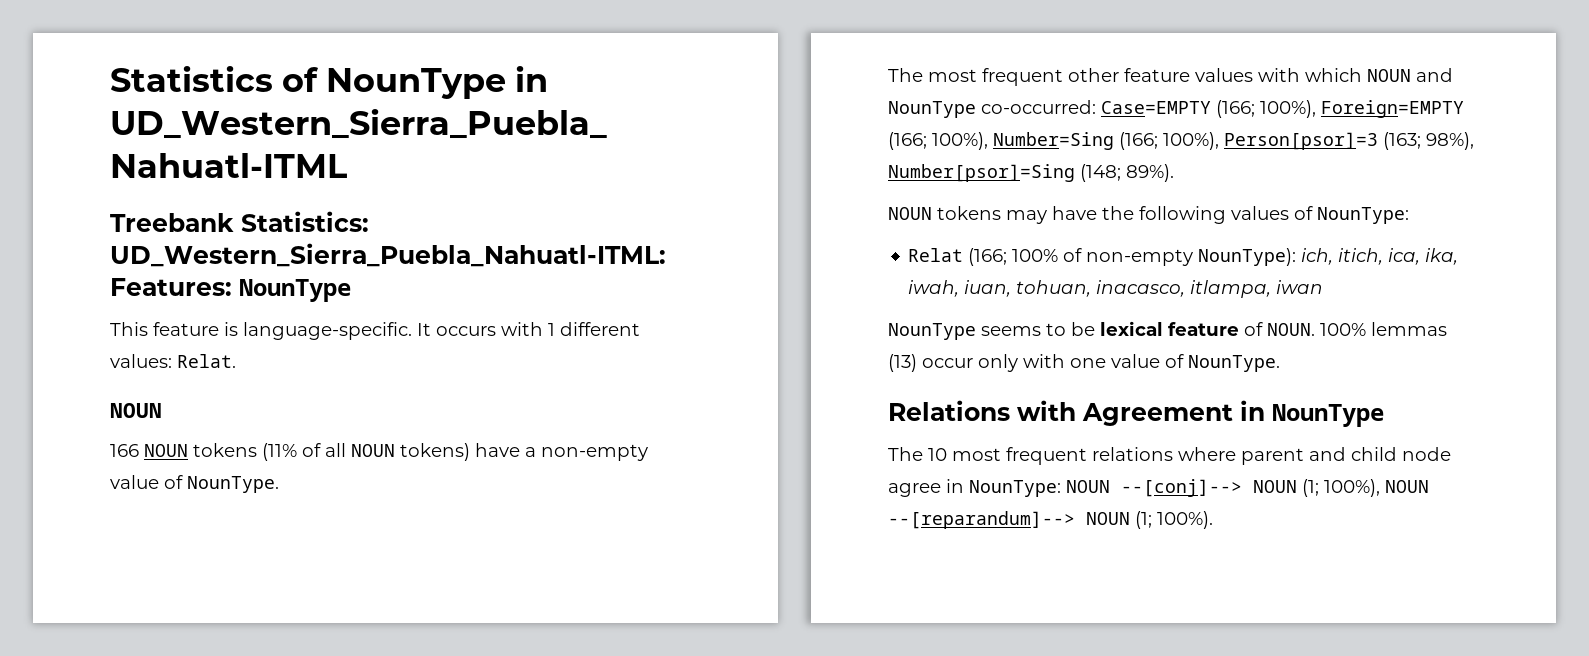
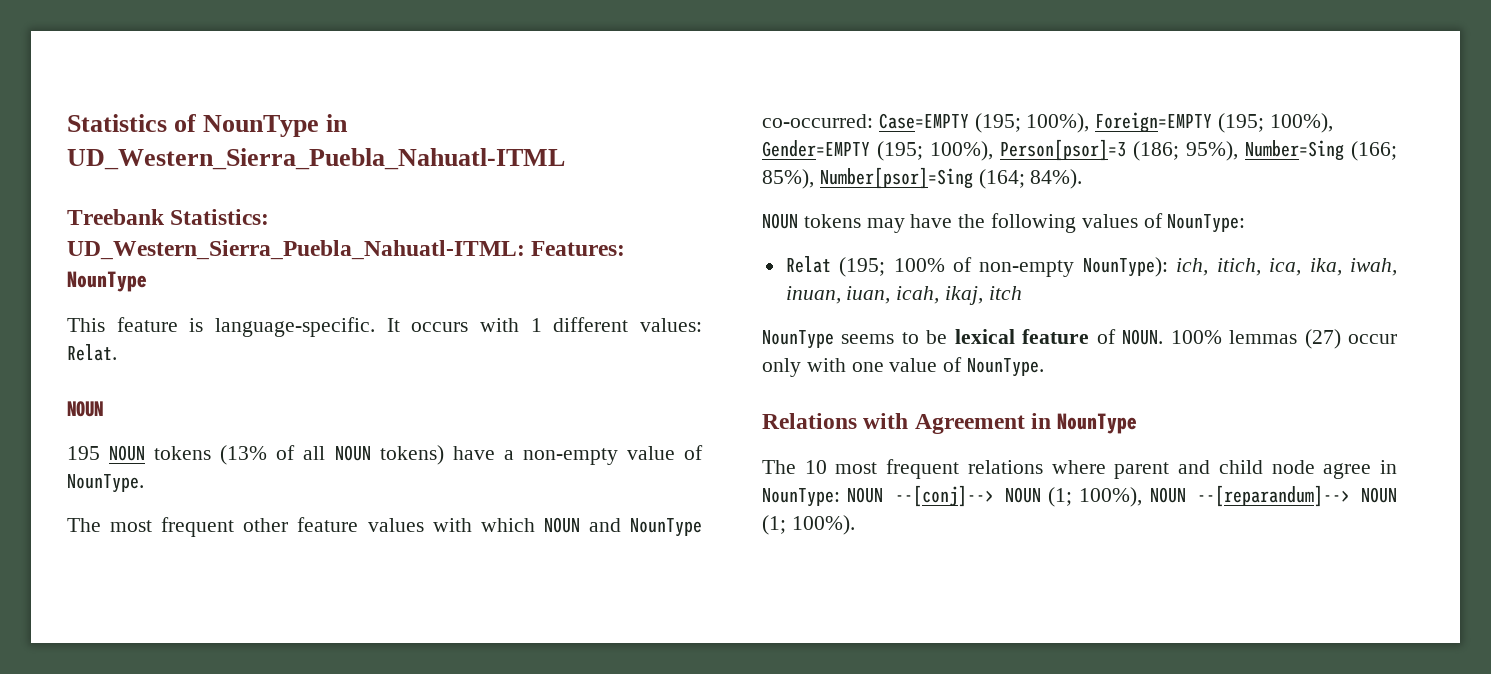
- 166 NOUN tokens (11% of all NOUN tokens) have a non-empty value of NounType.
+ 195 NOUN tokens (13% of all NOUN tokens) have a non-empty value of NounType.
- The most frequent other feature values with which NOUN and NounType co-occurred: Case=EMPTY (166; 100%), Foreign=EMPTY (166; 100%), Number=Sing (166; 100%), Person[psor]=3 (163; 98%), Number[psor]=Sing (148; 89%).
+ The most frequent other feature values with which NOUN and NounType co-occurred: Case=EMPTY (195; 100%), Foreign=EMPTY (195; 100%), Gender=EMPTY (195; 100%), Person[psor]=3 (186; 95%), Number=Sing (166; 85%), Number[psor]=Sing (164; 84%).
- Relat (166; 100% of non-empty NounType): ich, itich, ica, ika, iwah, iuan, tohuan, inacasco, itlampa, iwan
+ Relat (195; 100% of non-empty NounType): ich, itich, ica, ika, iwah, inuan, iuan, icah, ikaj, itch
- 100% lemmas (13) occur only with one value of NounType.
+ 100% lemmas (27) occur only with one value of NounType.

